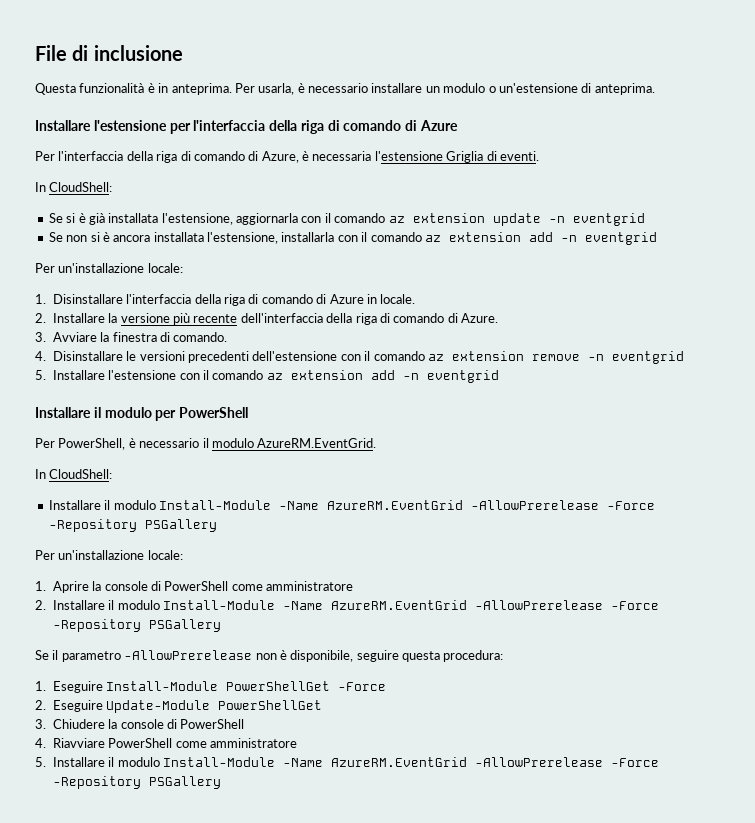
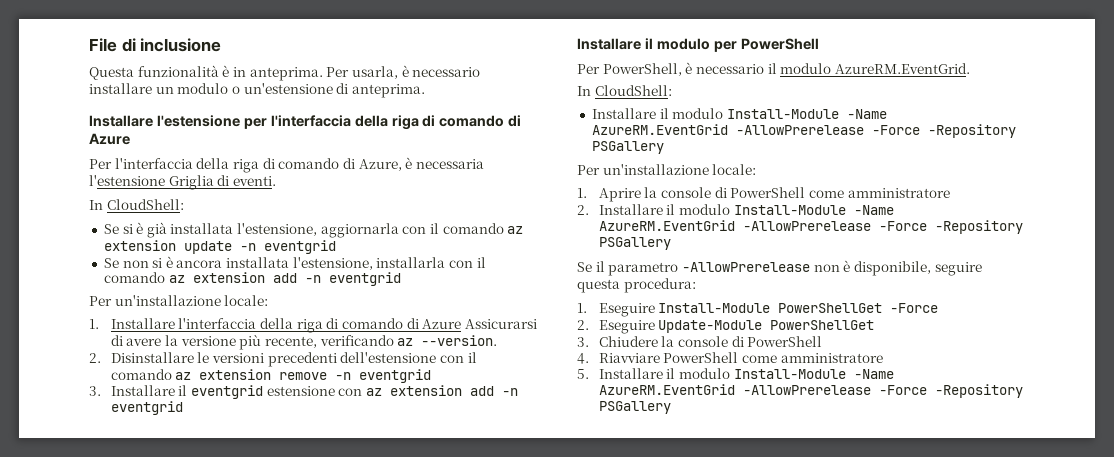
- 1. Disinstallare l'interfaccia della riga di comando di Azure in locale.
- 2. Installare la versione più recente dell'interfaccia della riga di comando di Azure.
- 3. Avviare la finestra di comando.
- 4. Disinstallare le versioni precedenti dell'estensione con il comando az extension remove -n eventgrid
+ 1. Installare l'interfaccia della riga di comando di Azure Assicurarsi di avere la versione più recente, verificando az --version.
+ 2. Disinstallare le versioni precedenti dell'estensione con il comando az extension remove -n eventgrid
- 5. Installare l'estensione con il comando az extension add -n eventgrid
+ 3. Installare il eventgrid estensione con az extension add -n eventgrid

